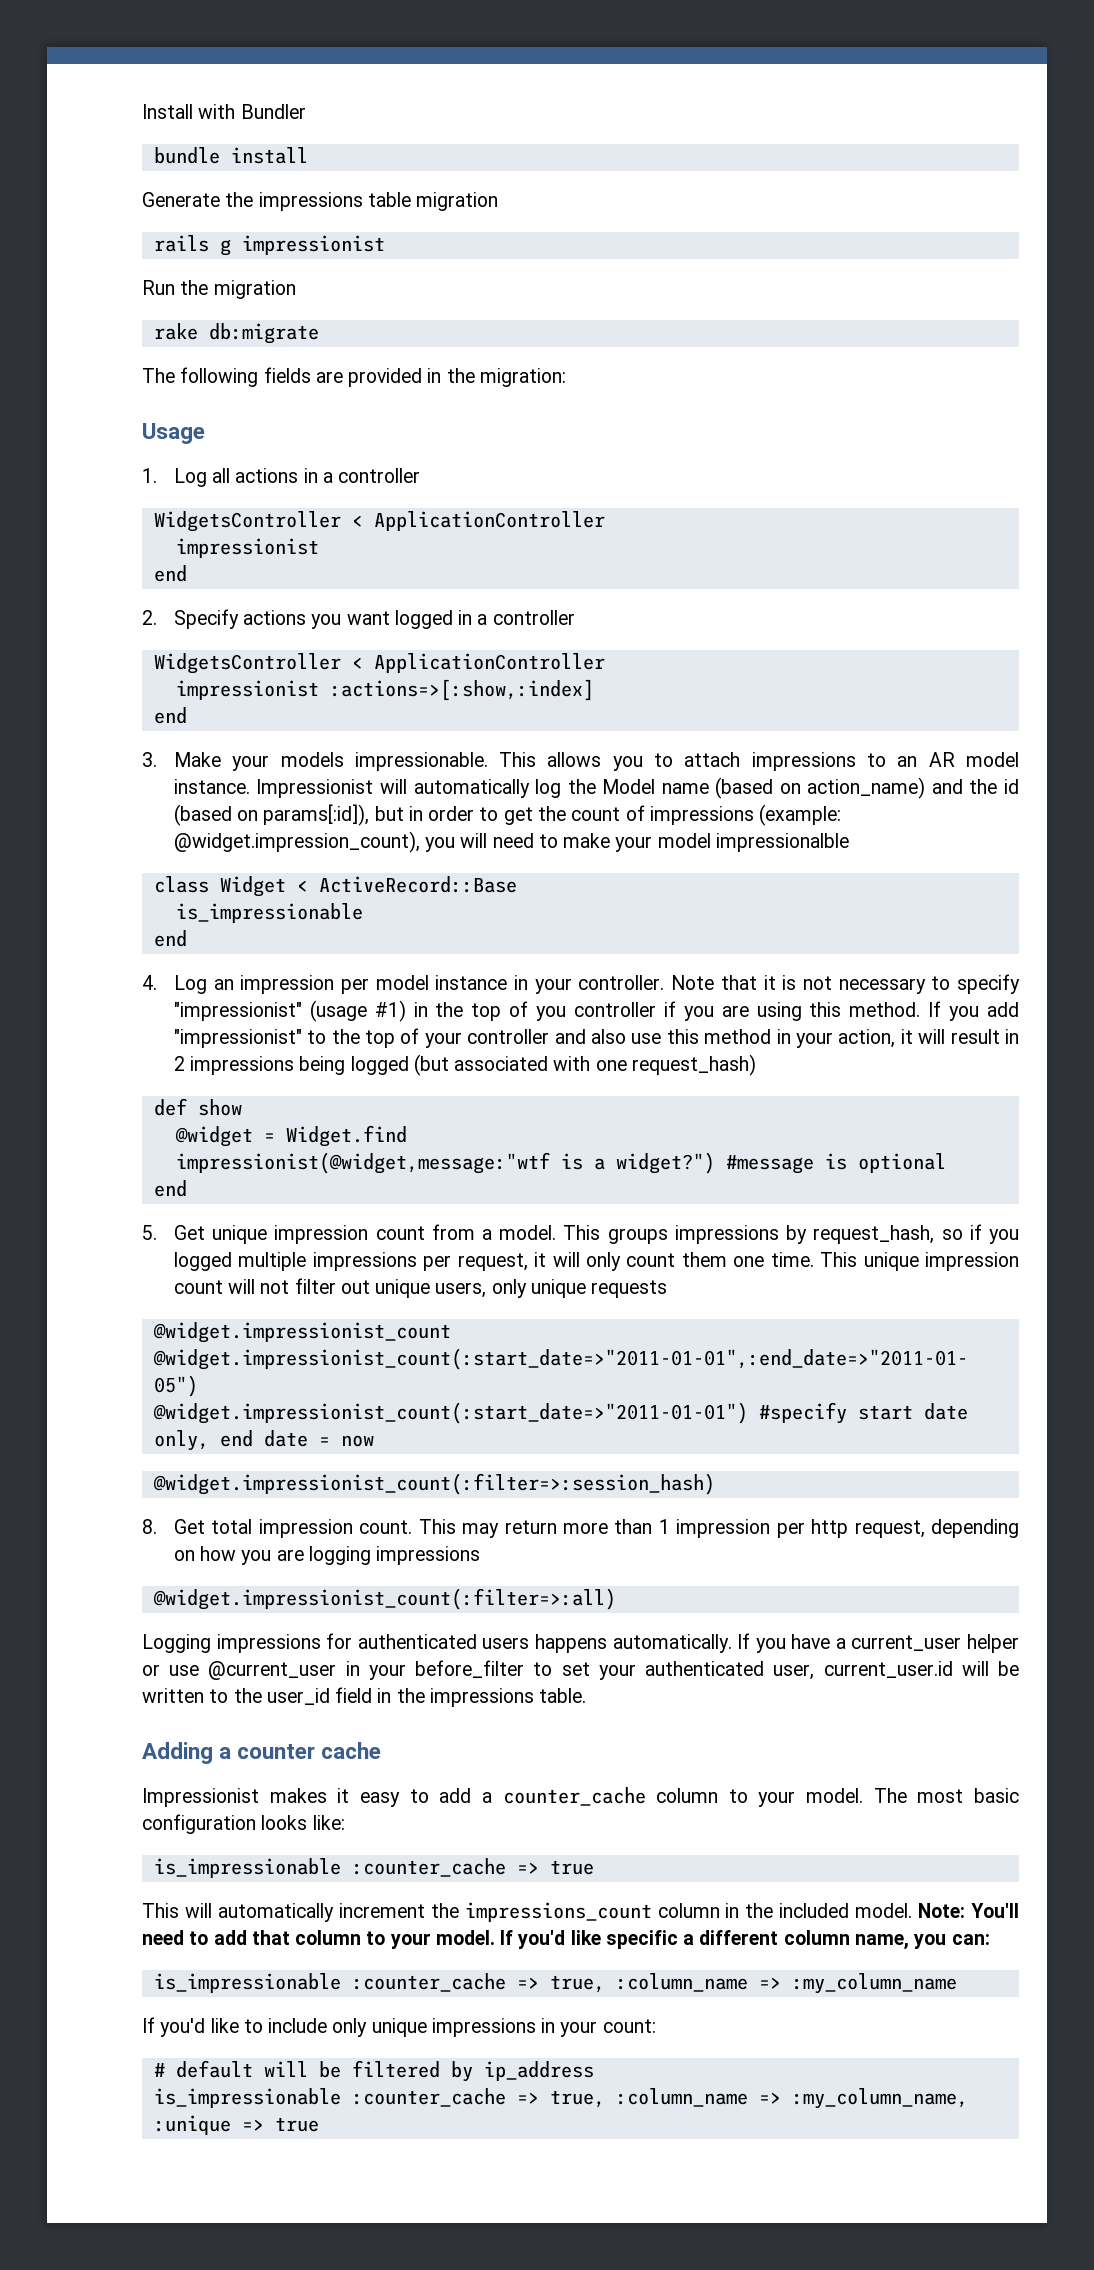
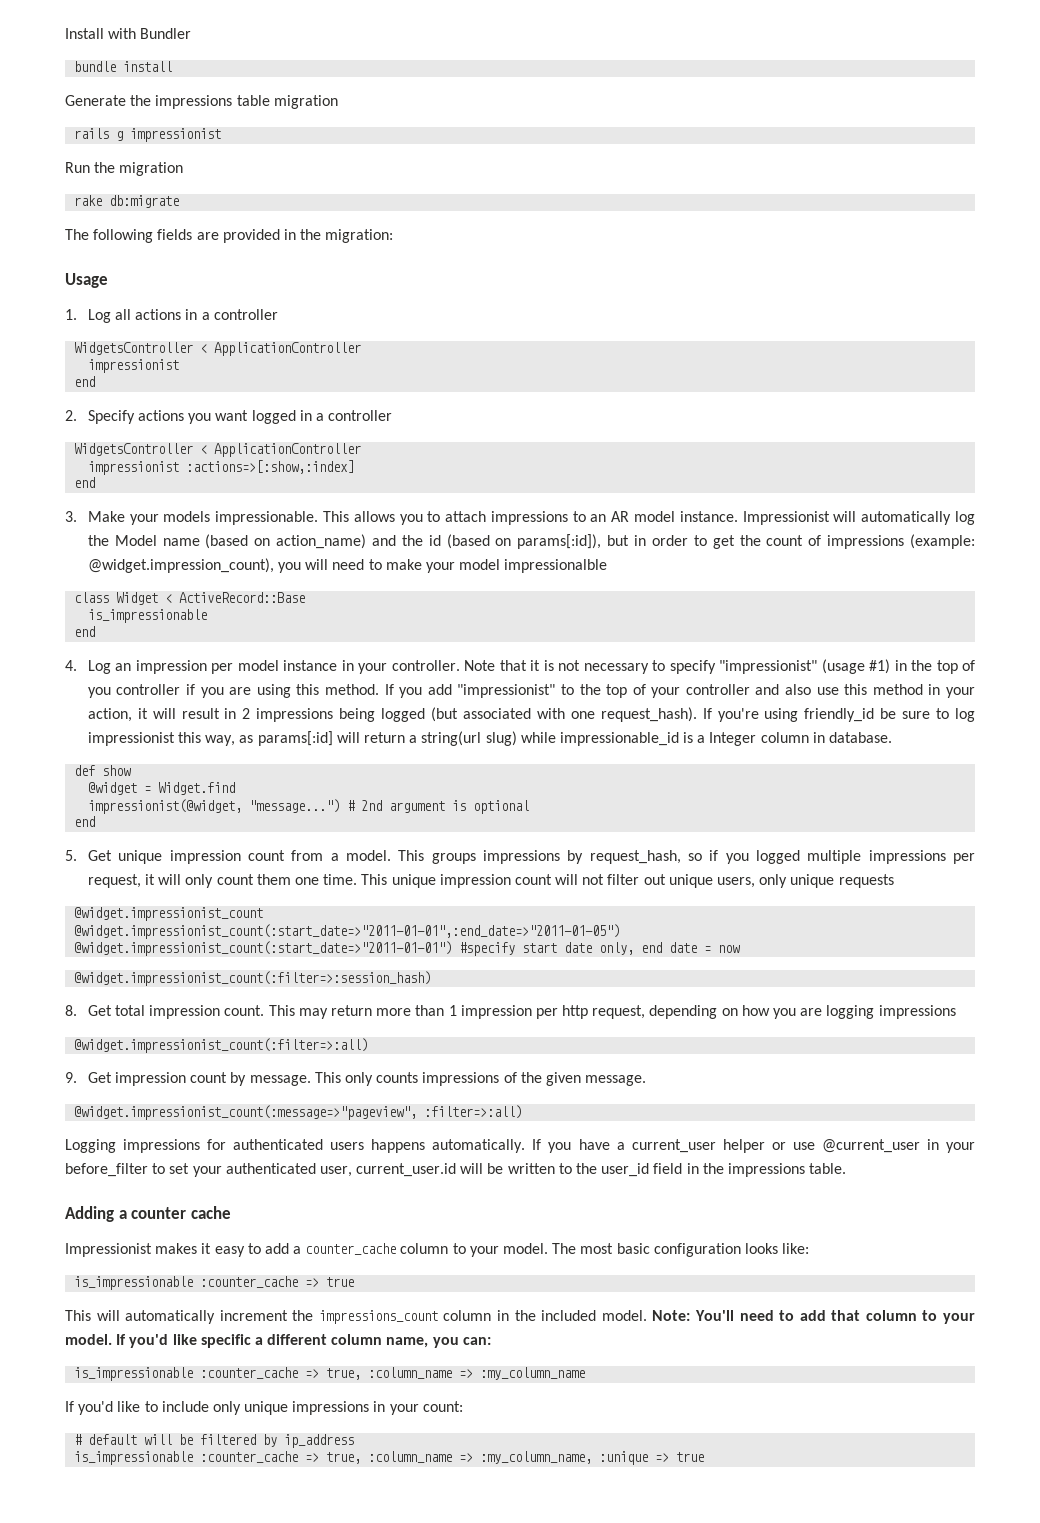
- If you add "impressionist" to the top of your controller and also use this method in your action, it will result in 2 impressions being logged (but associated with one request_hash)
+ If you add "impressionist" to the top of your controller and also use this method in your action, it will result in 2 impressions being logged (but associated with one request_hash). If you're using friendly_id be sure to log impressionist this way, as params[:id] will return a string(url slug) while impressionable_id is a Integer column in database.
- impressionist(@widget,message:"wtf is a widget?") #message is optional
+ impressionist(@widget, "message...") # 2nd argument is optional
+ 9. Get impression count by message. This only counts impressions of the given message.
+ @widget.impressionist_count(:message=>"pageview", :filter=>:all)

